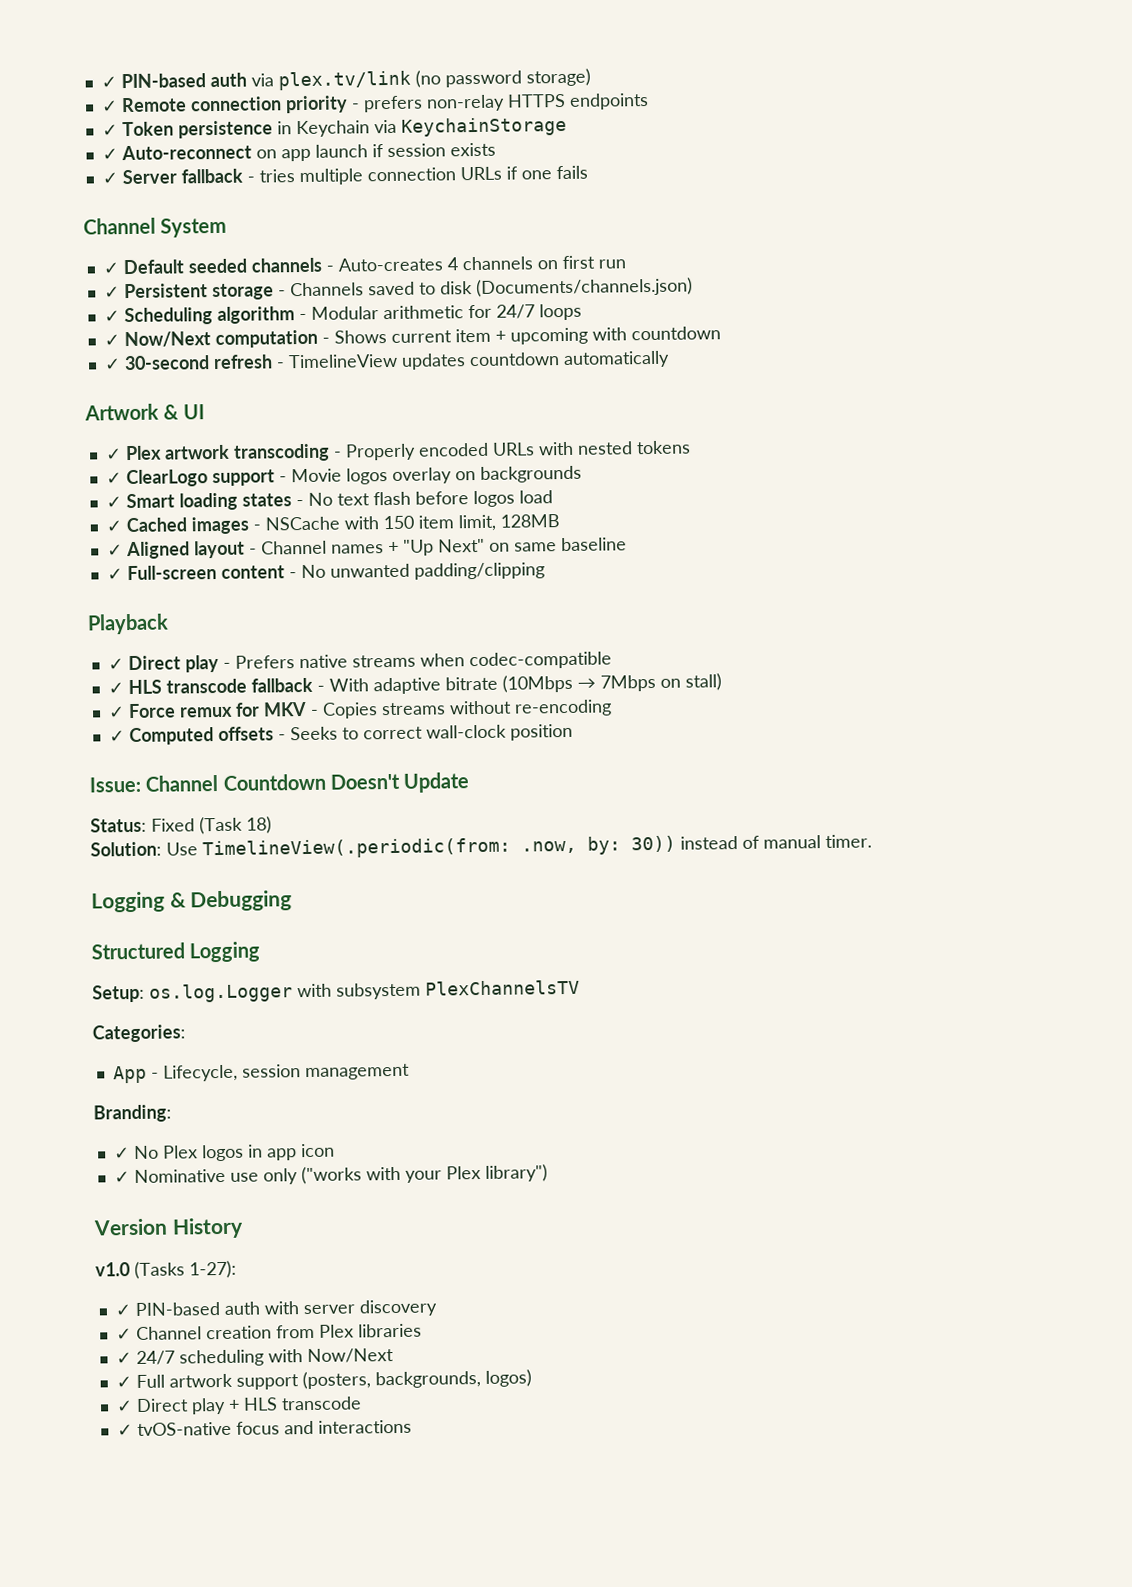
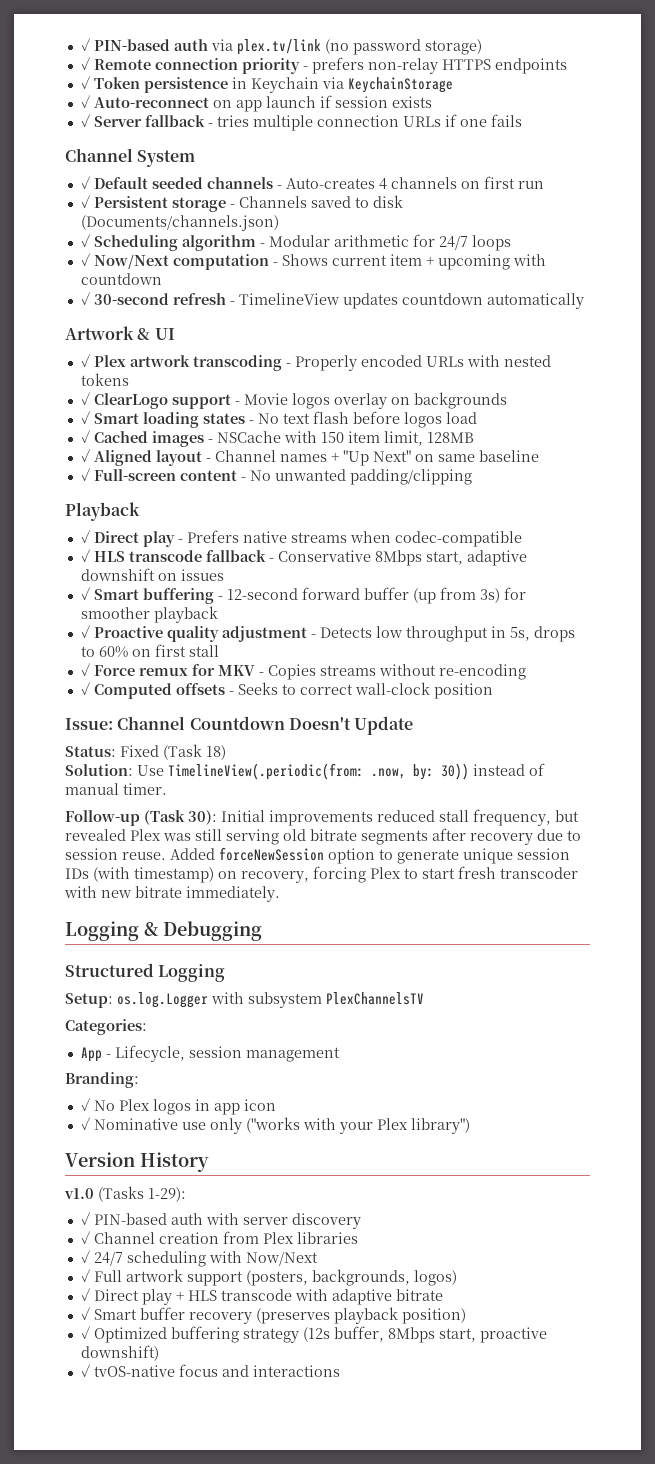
- ✓ HLS transcode fallback - With adaptive bitrate (10Mbps → 7Mbps on stall)
+ ✓ HLS transcode fallback - Conservative 8Mbps start, adaptive downshift on issues
+ ✓ Smart buffering - 12-second forward buffer (up from 3s) for smoother playback
+ ✓ Proactive quality adjustment - Detects low throughput in 5s, drops to 60% on first stall
+ Follow-up (Task 30): Initial improvements reduced stall frequency, but revealed Plex was still serving old bitrate segments after recovery due to session reuse. Added forceNewSession option to generate unique session IDs (with timestamp) on recovery, forcing Plex to start fresh transcoder with new bitrate immediately.
- v1.0 (Tasks 1-27):
+ v1.0 (Tasks 1-29):
- ✓ Direct play + HLS transcode
+ ✓ Direct play + HLS transcode with adaptive bitrate
+ ✓ Smart buffer recovery (preserves playback position)
+ ✓ Optimized buffering strategy (12s buffer, 8Mbps start, proactive downshift)

